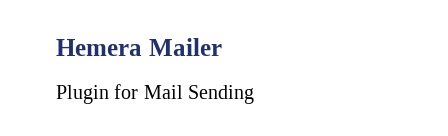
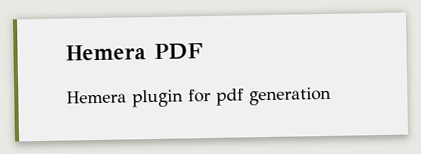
- Hemera Mailer
- Plugin for Mail Sending
+ Hemera PDF
+ Hemera plugin for pdf generation

